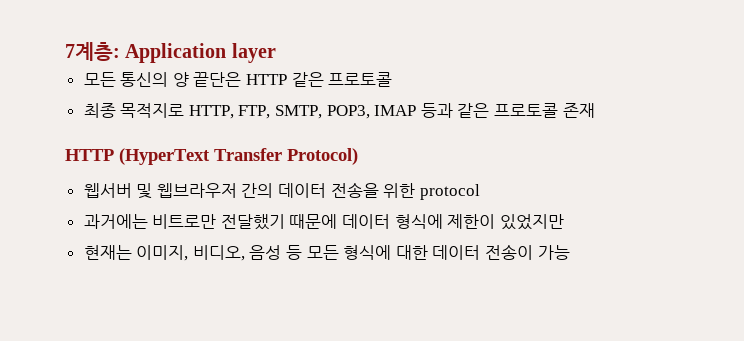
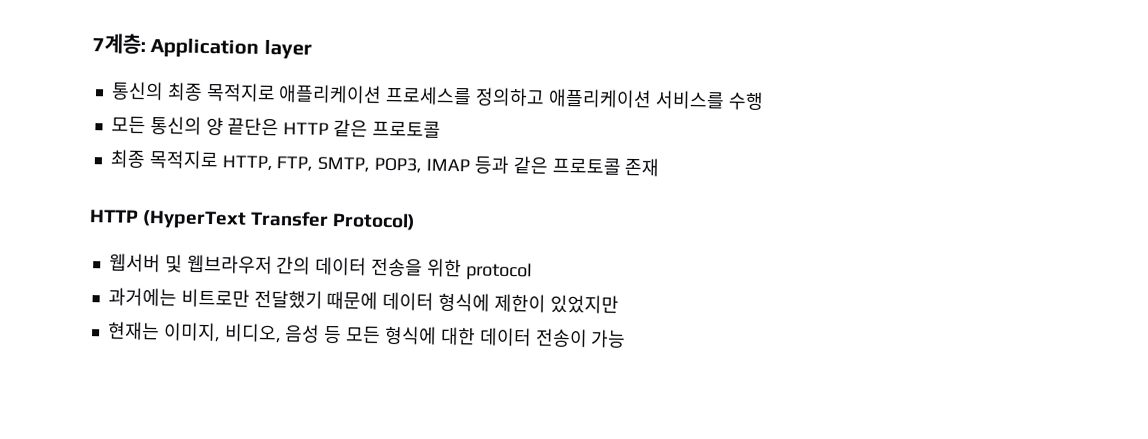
+ 통신의 최종 목적지로 애플리케이션 프로세스를 정의하고 애플리케이션 서비스를 수행

